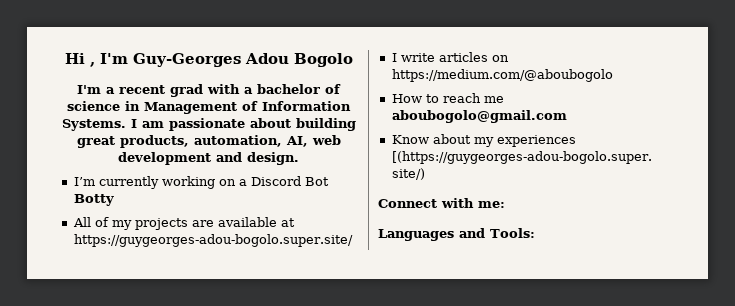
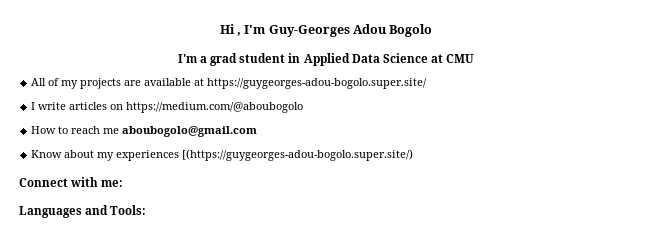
- I'm a recent grad with a bachelor of science in Management of Information Systems. I am passionate about building great products, automation, AI, web development and design.
- I’m currently working on a Discord Bot Botty
+ I'm a grad student in Applied Data Science at CMU

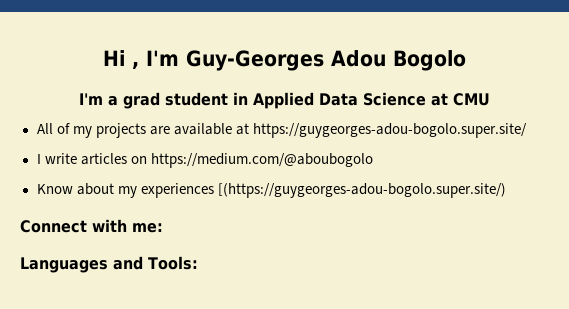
- How to reach me aboubogolo@gmail.com

